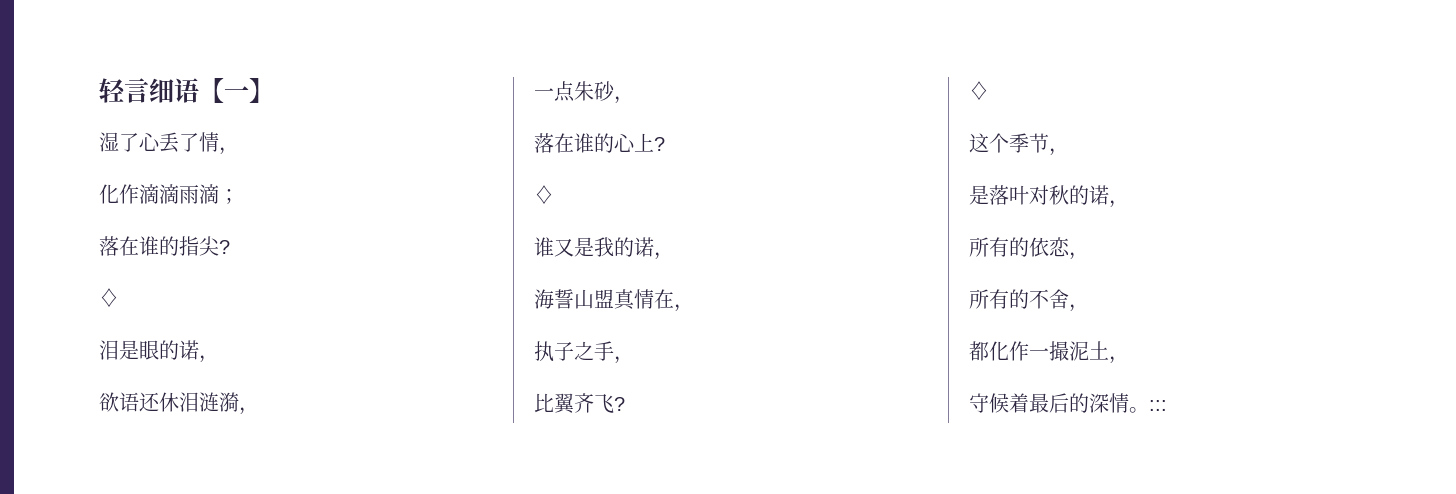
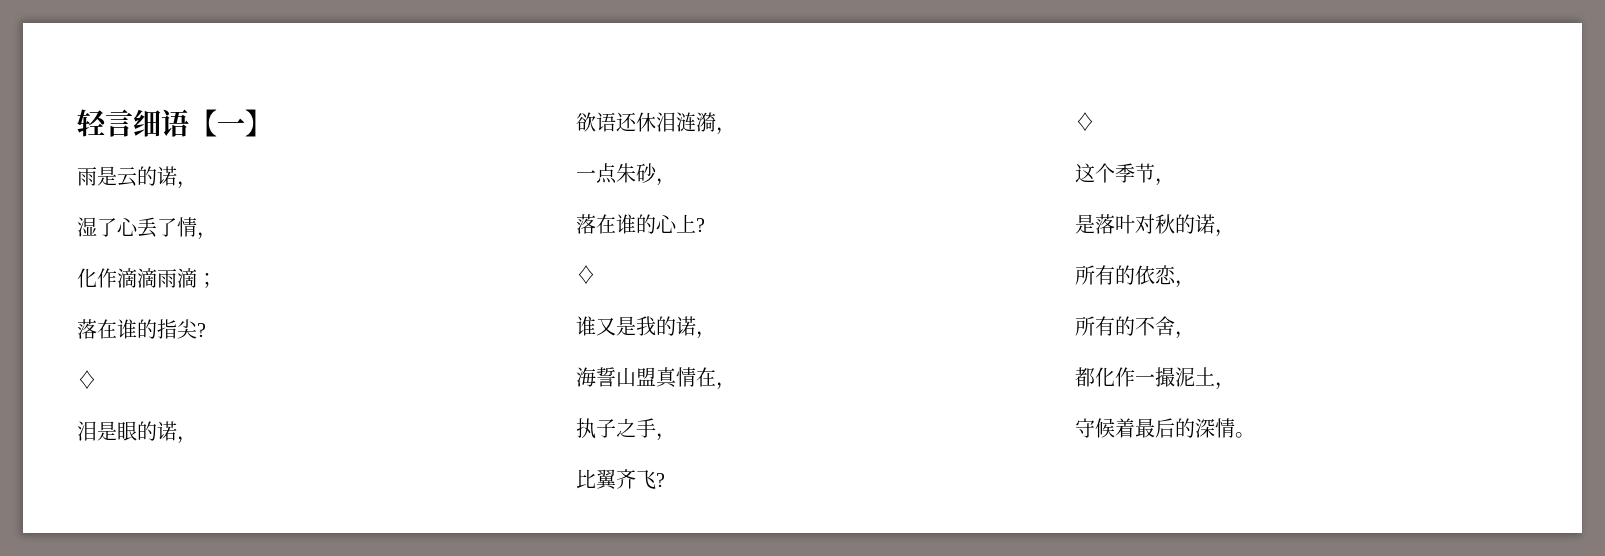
+ 雨是云的诺，
- 守候着最后的深情。:::
+ 守候着最后的深情。

